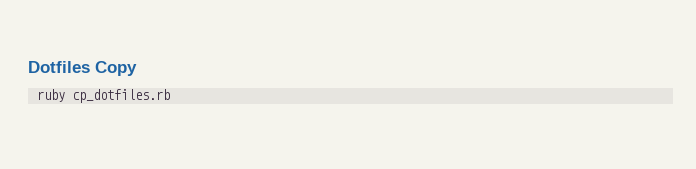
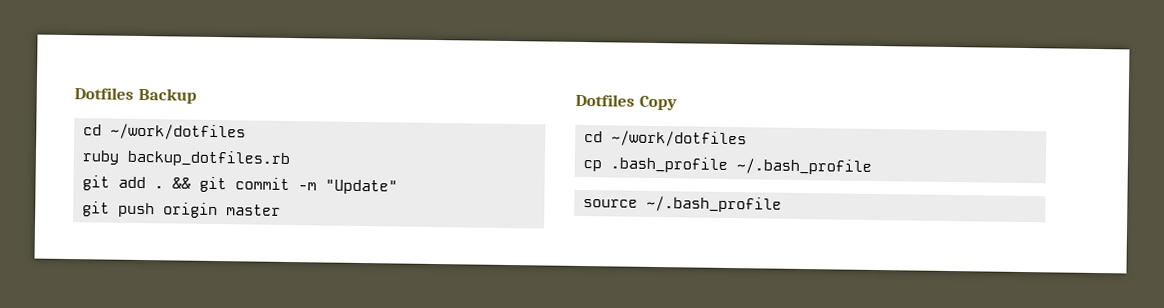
+ Dotfiles Backup
+ cd ~/work/dotfiles
+ ruby backup_dotfiles.rb
+ git add . && git commit -m "Update"
+ git push origin master
  Dotfiles Copy
- ruby cp_dotfiles.rb
+ cd ~/work/dotfiles
+ cp .bash_profile ~/.bash_profile
+ source ~/.bash_profile

